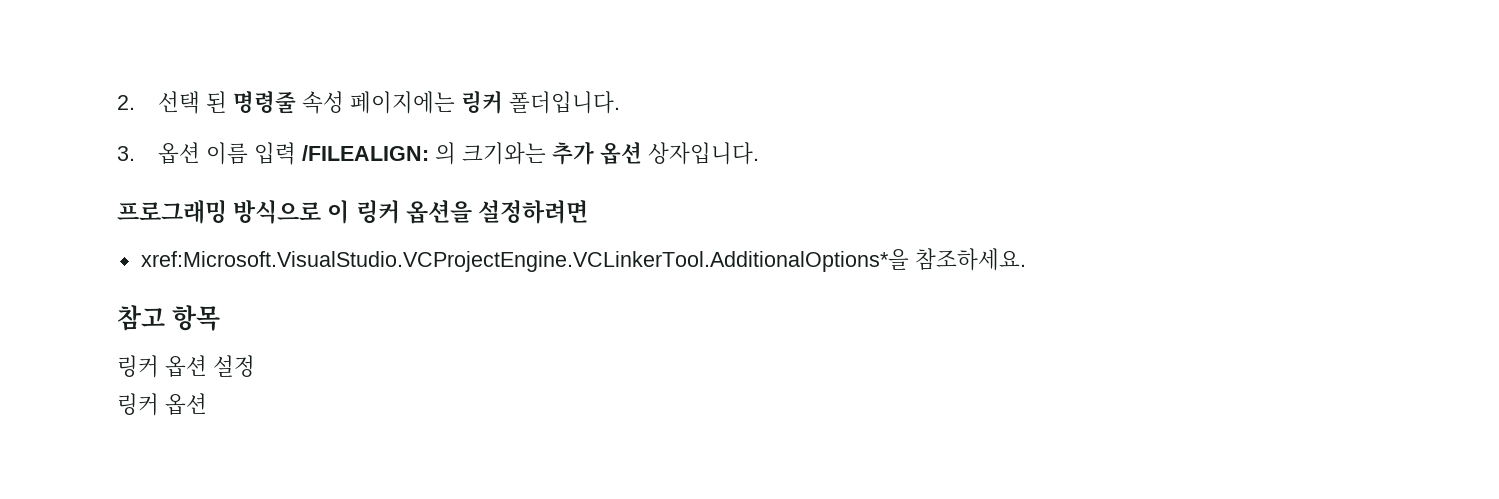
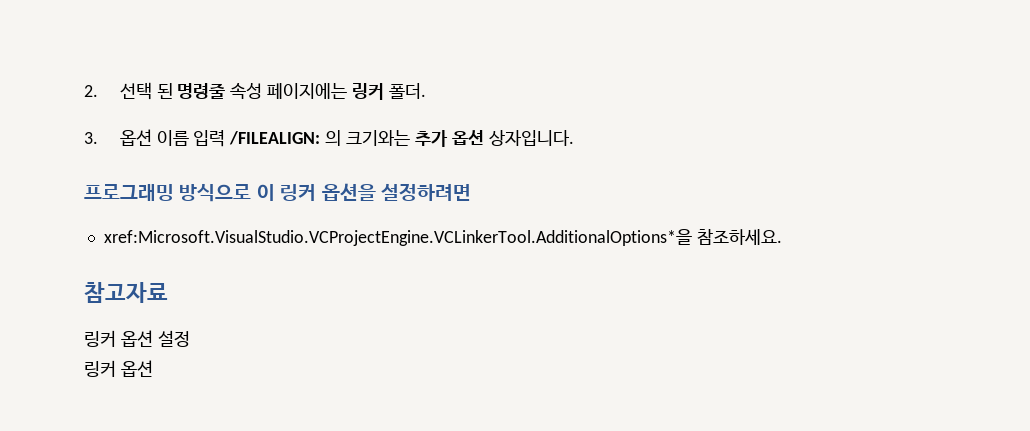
- 2. 선택 된 명령줄 속성 페이지에는 링커 폴더입니다.
+ 2. 선택 된 명령줄 속성 페이지에는 링커 폴더.
- 참고 항목
+ 참고자료

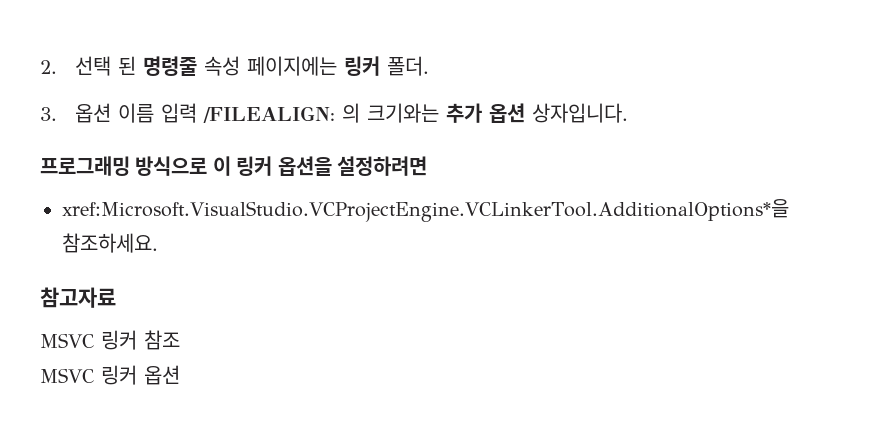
- 링커 옵션 설정
- 링커 옵션
+ MSVC 링커 참조
+ MSVC 링커 옵션

